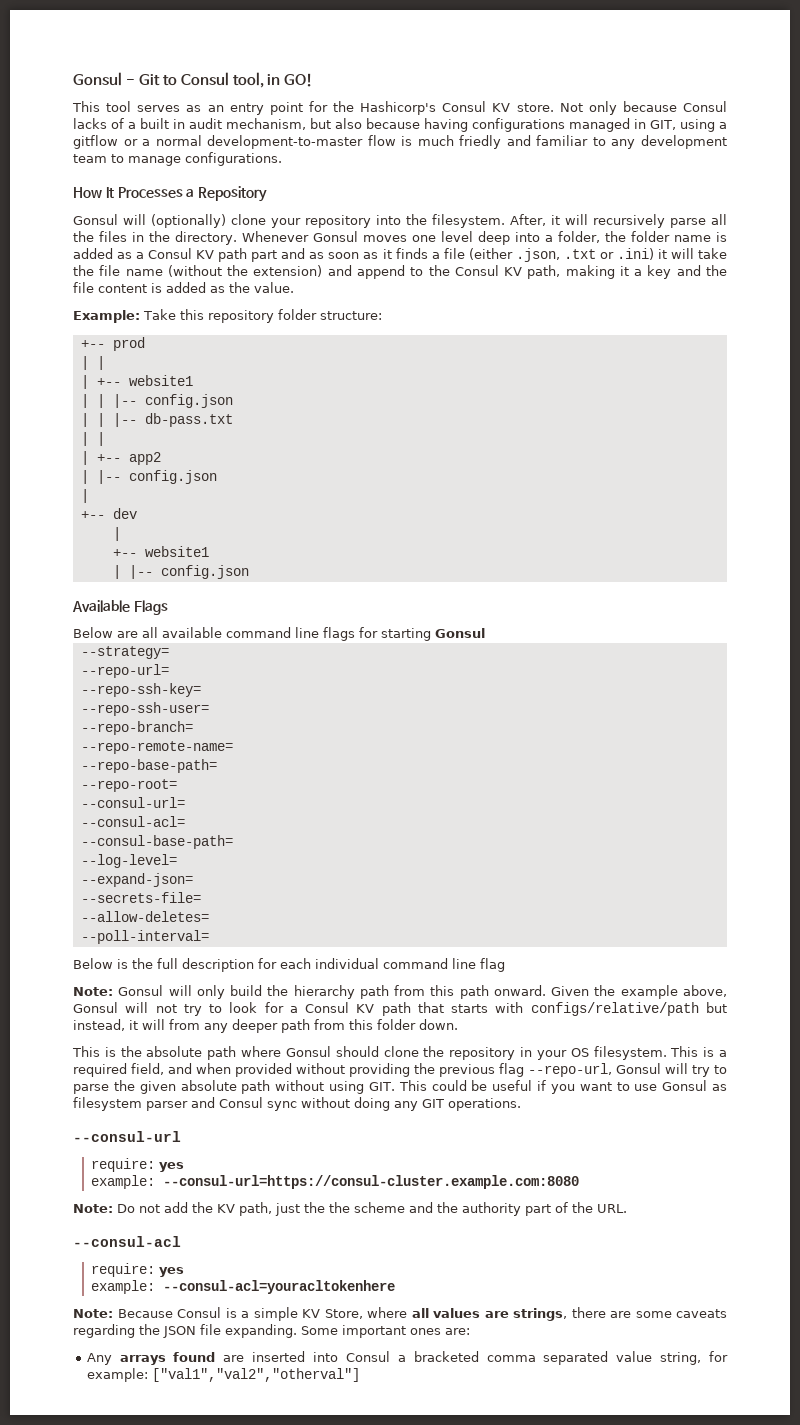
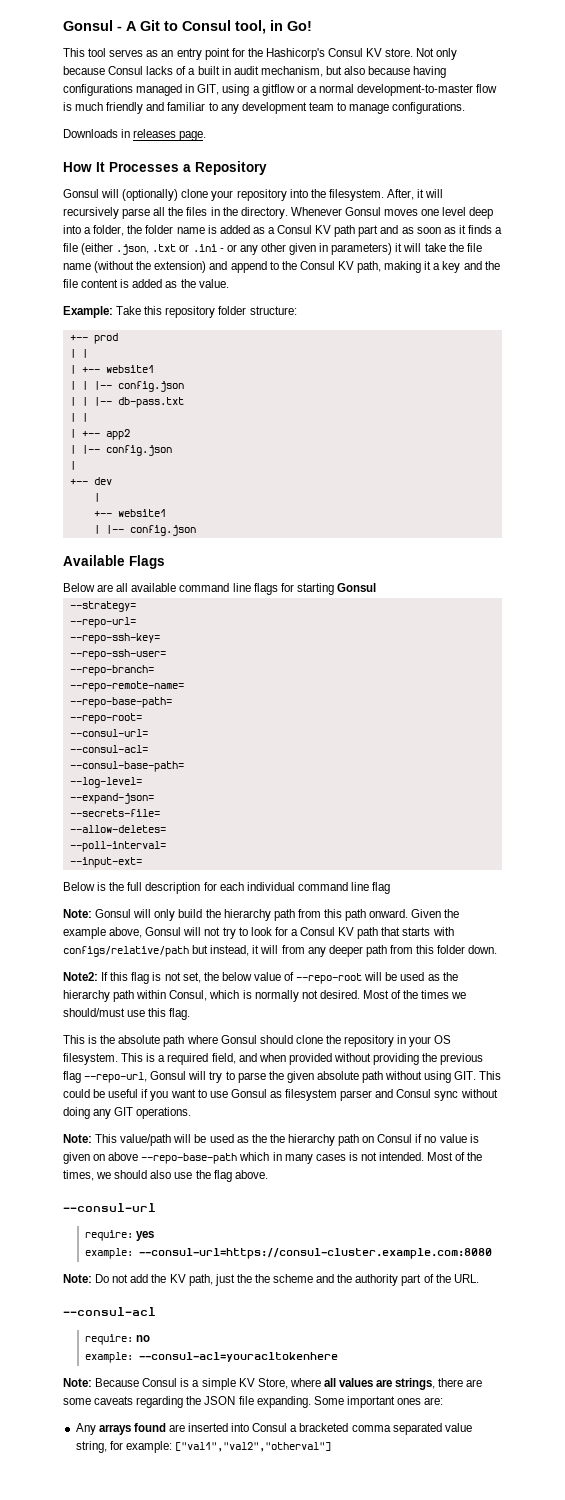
- Gonsul - Git to Consul tool, in GO!
+ Gonsul - A Git to Consul tool, in Go!
- Not only because Consul lacks of a built in audit mechanism, but also because having configurations managed in GIT, using a gitflow or a normal development-to-master flow is much friedly and familiar to any development team to manage configurations.
+ Not only because Consul lacks of a built in audit mechanism, but also because having configurations managed in GIT, using a gitflow or a normal development-to-master flow is much friendly and familiar to any development team to manage configurations.
+ Downloads in releases page.
- Whenever Gonsul moves one level deep into a folder, the folder name is added as a Consul KV path part and as soon as it finds a file (either .json, .txt or .ini) it will take the file name (without the extension) and append to the Consul KV path, making it a key and the file content is added as the value.
+ Whenever Gonsul moves one level deep into a folder, the folder name is added as a Consul KV path part and as soon as it finds a file (either .json, .txt or .ini - or any other given in parameters) it will take the file name (without the extension) and append to the Consul KV path, making it a key and the file content is added as the value.
+ --input-ext=
+ Note2: If this flag is not set, the below value of --repo-root will be used as the hierarchy path within Consul, which is normally not desired. Most of the times we should/must use this flag.
+ Note: This value/path will be used as the the hierarchy path on Consul if no value is given on above --repo-base-path which in many cases is not intended. Most of the times, we should also use the flag above.
  --consul-acl
- require: yes
+ require: no

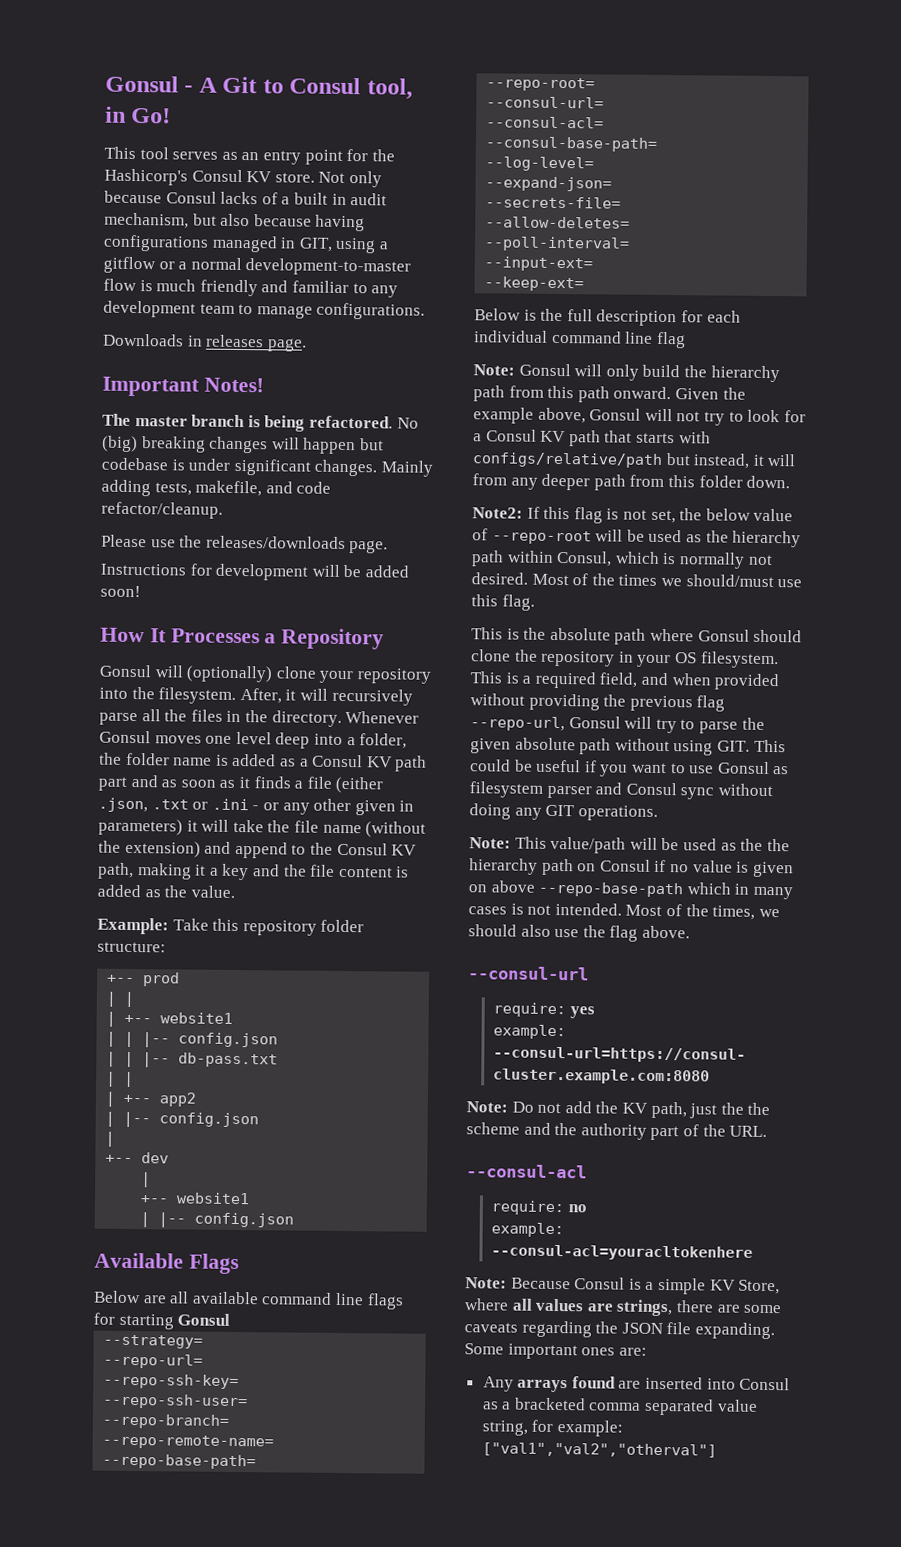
+ Important Notes!
+ The master branch is being refactored. No (big) breaking changes will happen but codebase is under significant changes. Mainly adding tests, makefile, and code refactor/cleanup.
+ Please use the releases/downloads page.
+ Instructions for development will be added soon!
+ --keep-ext=
- Any arrays found are inserted into Consul a bracketed comma separated value string, for example: ["val1","val2","otherval"]
+ Any arrays found are inserted into Consul as a bracketed comma separated value string, for example: ["val1","val2","otherval"]

